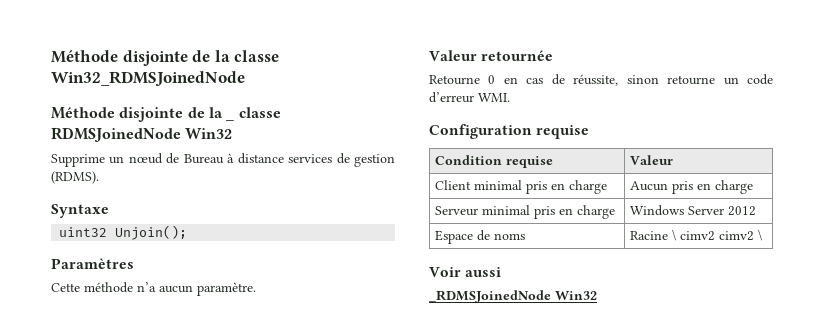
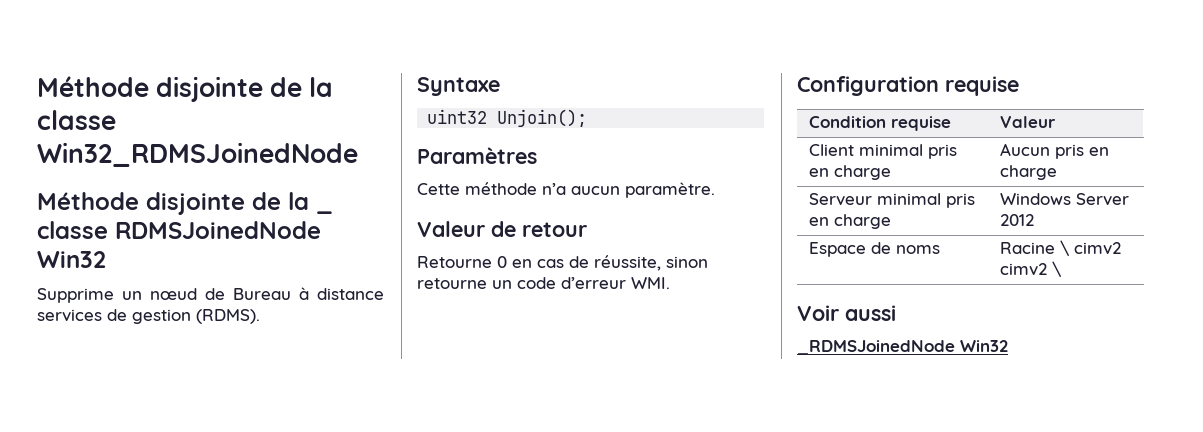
- Valeur retournée
+ Valeur de retour

